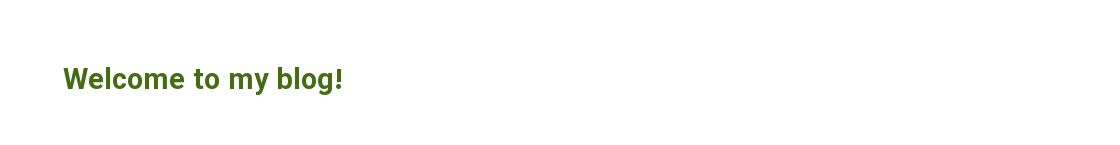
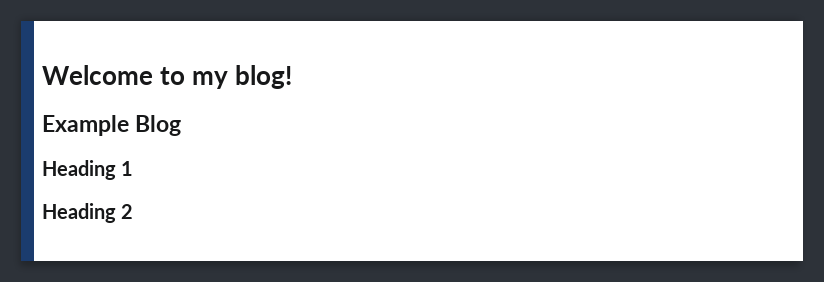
+ Example Blog
+ Heading 1
+ Heading 2

